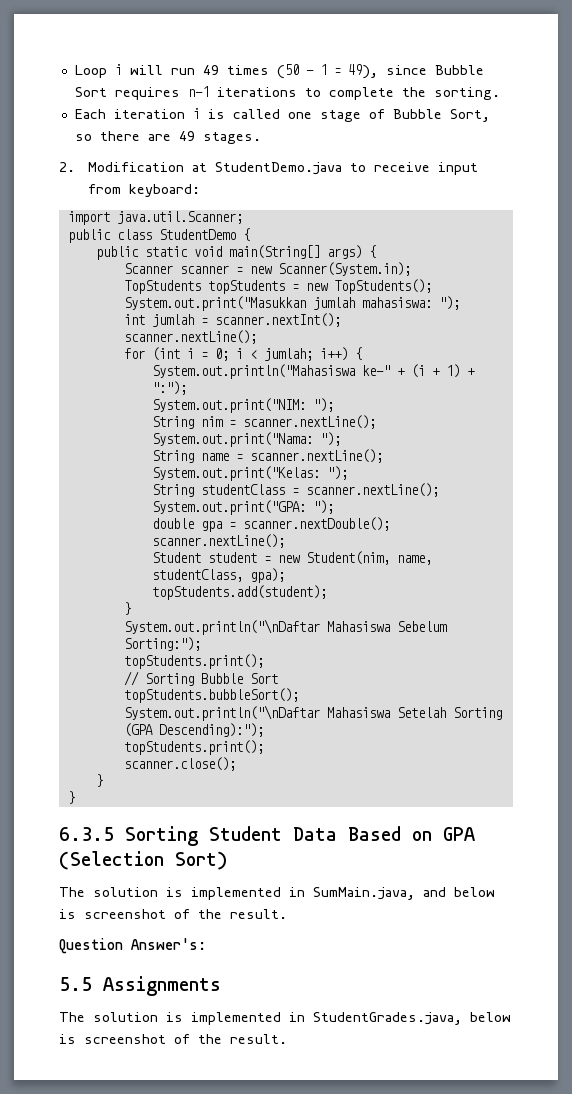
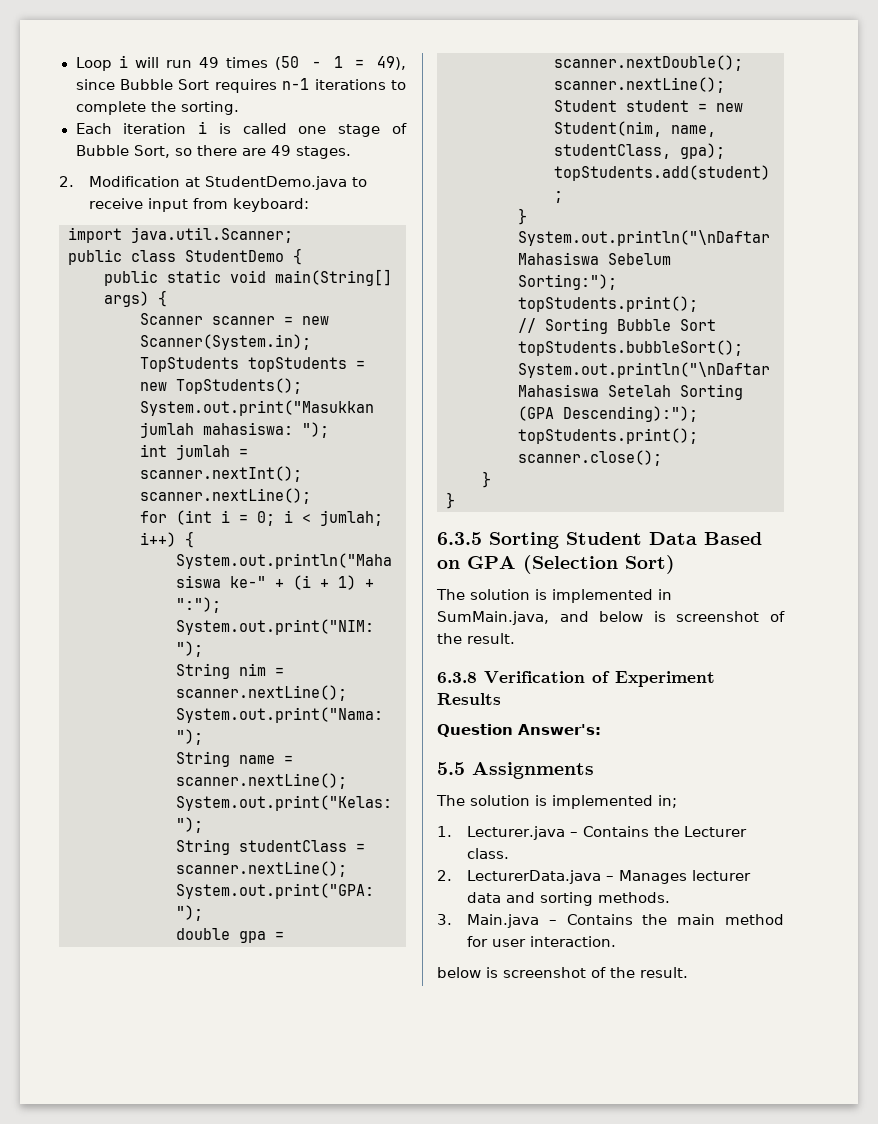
+ 6.3.8 Verification of Experiment Results
- The solution is implemented in StudentGrades.java, below is screenshot of the result.
+ The solution is implemented in;
+ 1. Lecturer.java – Contains the Lecturer class.
+ 2. LecturerData.java – Manages lecturer data and sorting methods.
+ 3. Main.java – Contains the main method for user interaction.
+ below is screenshot of the result.

